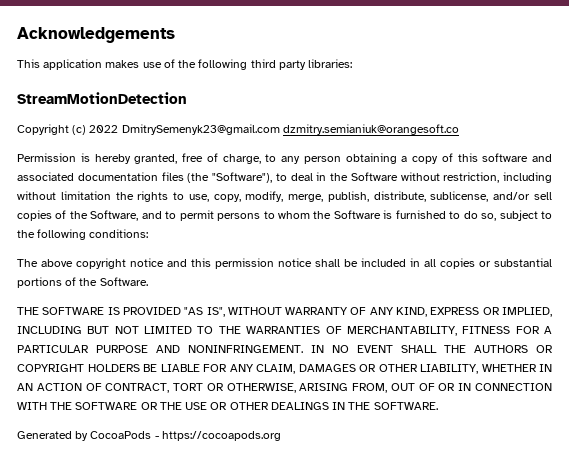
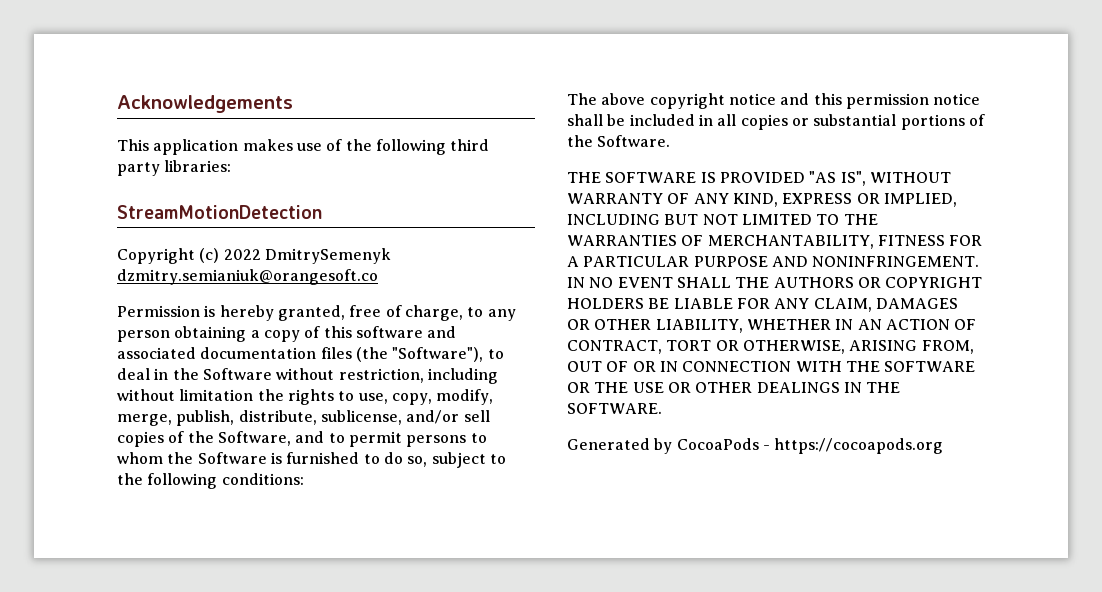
- Copyright (c) 2022 DmitrySemenyk23@gmail.com dzmitry.semianiuk@orangesoft.co
+ Copyright (c) 2022 DmitrySemenyk dzmitry.semianiuk@orangesoft.co

